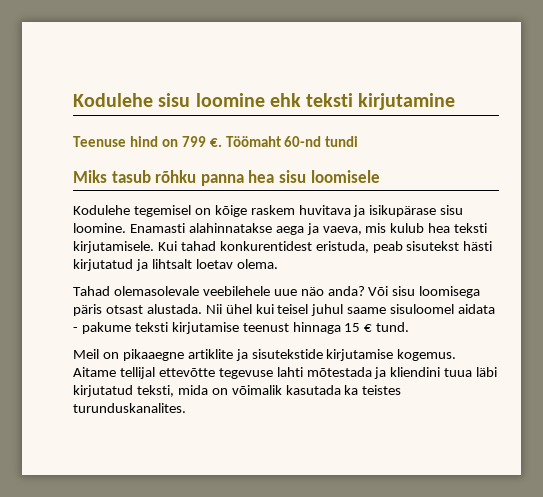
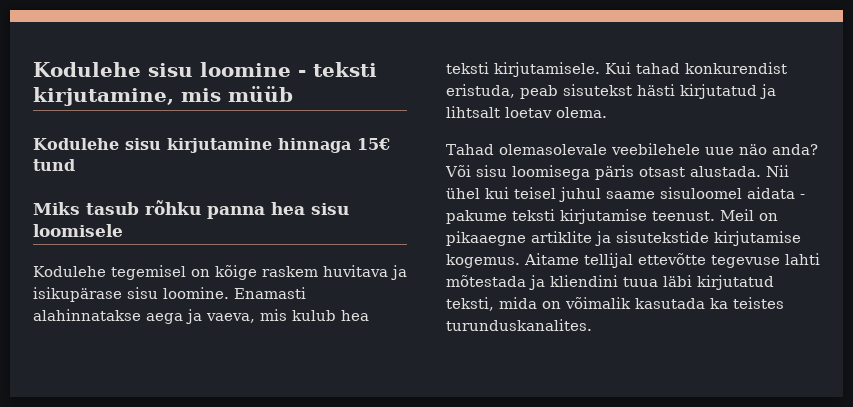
- Kodulehe sisu loomine ehk teksti kirjutamine
- Teenuse hind on 799 €. Töömaht 60-nd tundi
+ Kodulehe sisu loomine - teksti kirjutamine, mis müüb
+ Kodulehe sisu kirjutamine hinnaga 15€ tund
- Kui tahad konkurentidest eristuda, peab sisutekst hästi kirjutatud ja lihtsalt loetav olema.
+ Kui tahad konkurendist eristuda, peab sisutekst hästi kirjutatud ja lihtsalt loetav olema.
- Nii ühel kui teisel juhul saame sisuloomel aidata - pakume teksti kirjutamise teenust hinnaga 15 € tund.
- Meil on pikaaegne artiklite ja sisutekstide kirjutamise kogemus.
+ Nii ühel kui teisel juhul saame sisuloomel aidata - pakume teksti kirjutamise teenust. Meil on pikaaegne artiklite ja sisutekstide kirjutamise kogemus.

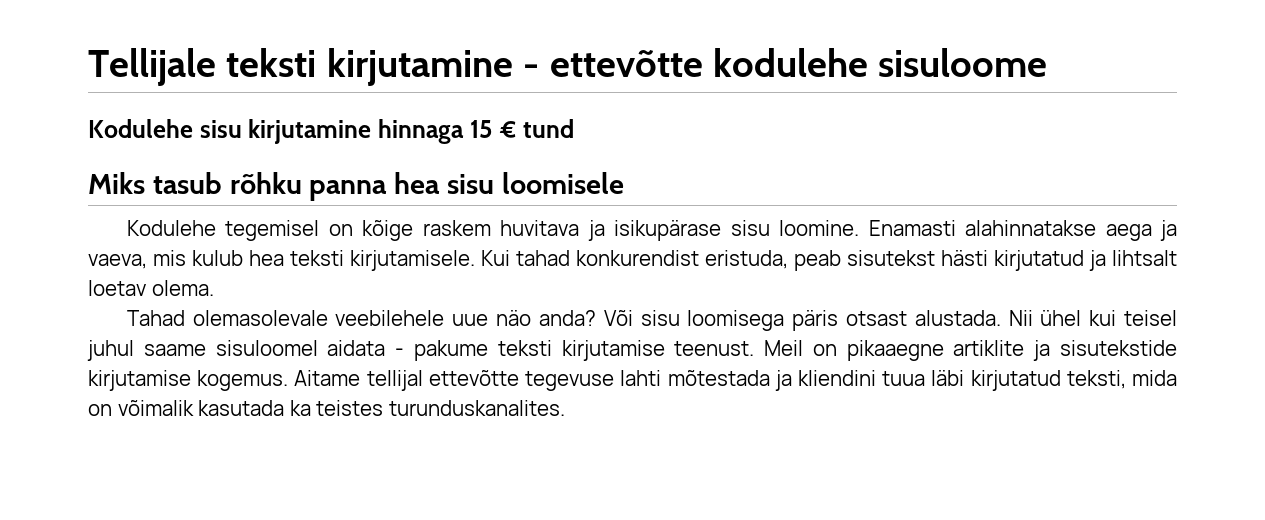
- Kodulehe sisu loomine - teksti kirjutamine, mis müüb
+ Tellijale teksti kirjutamine - ettevõtte kodulehe sisuloome
- Kodulehe sisu kirjutamine hinnaga 15€ tund
+ Kodulehe sisu kirjutamine hinnaga 15 € tund

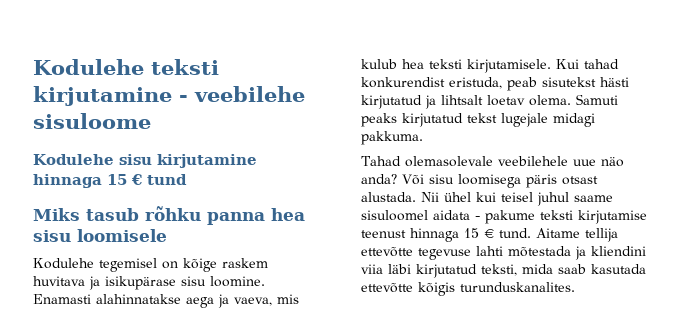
- Tellijale teksti kirjutamine - ettevõtte kodulehe sisuloome
+ Kodulehe teksti kirjutamine - veebilehe sisuloome
+ Samuti peaks kirjutatud tekst lugejale midagi pakkuma.
- Nii ühel kui teisel juhul saame sisuloomel aidata - pakume teksti kirjutamise teenust. Meil on pikaaegne artiklite ja sisutekstide kirjutamise kogemus. Aitame tellijal ettevõtte tegevuse lahti mõtestada ja kliendini tuua läbi kirjutatud teksti, mida on võimalik kasutada ka teistes turunduskanalites.
+ Nii ühel kui teisel juhul saame sisuloomel aidata - pakume teksti kirjutamise teenust hinnaga 15 € tund. Aitame tellija ettevõtte tegevuse lahti mõtestada ja kliendini viia läbi kirjutatud teksti, mida saab kasutada ettevõtte kõigis turunduskanalites.

